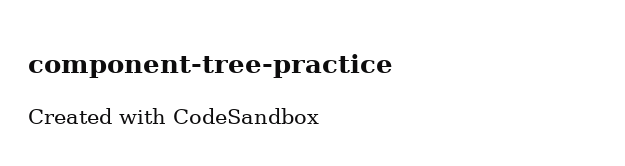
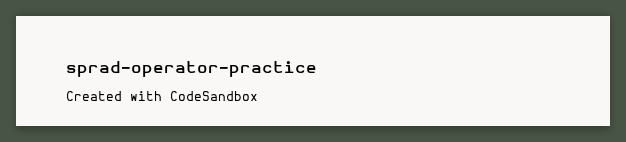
- component-tree-practice
+ sprad-operator-practice

